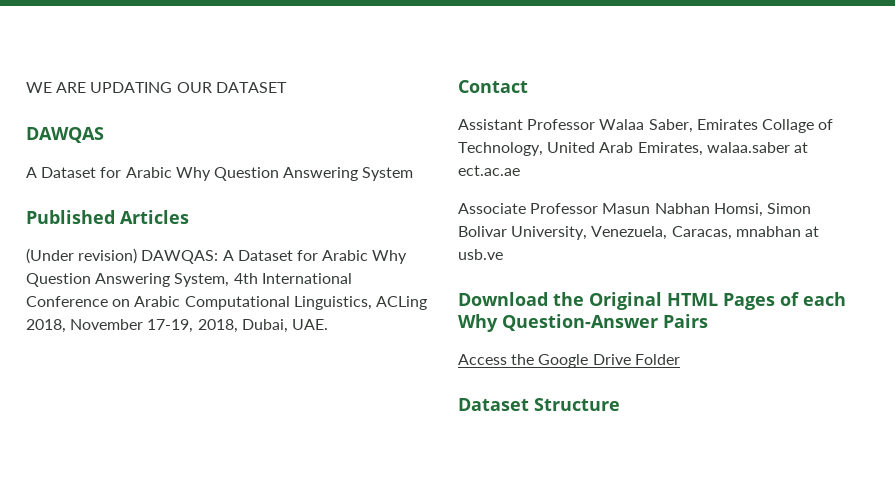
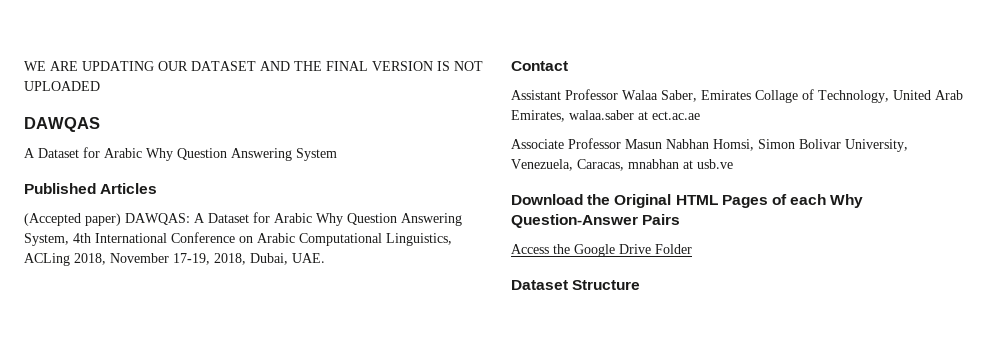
- WE ARE UPDATING OUR DATASET
+ WE ARE UPDATING OUR DATASET AND THE FINAL VERSION IS NOT UPLOADED
- (Under revision) DAWQAS: A Dataset for Arabic Why Question Answering System, 4th International Conference on Arabic Computational Linguistics, ACLing 2018, November 17-19, 2018, Dubai, UAE.
+ (Accepted paper) DAWQAS: A Dataset for Arabic Why Question Answering System, 4th International Conference on Arabic Computational Linguistics, ACLing 2018, November 17-19, 2018, Dubai, UAE.

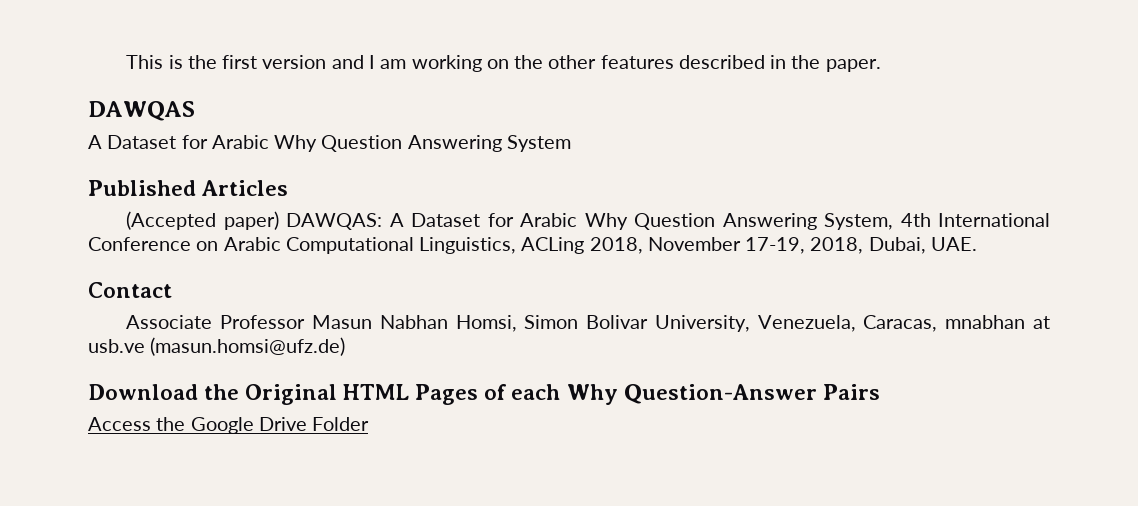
- WE ARE UPDATING OUR DATASET AND THE FINAL VERSION IS NOT UPLOADED
+ This is the first version and I am working on the other features described in the paper.
- Assistant Professor Walaa Saber, Emirates Collage of Technology, United Arab Emirates, walaa.saber at ect.ac.ae
- Associate Professor Masun Nabhan Homsi, Simon Bolivar University, Venezuela, Caracas, mnabhan at usb.ve
+ Associate Professor Masun Nabhan Homsi, Simon Bolivar University, Venezuela, Caracas, mnabhan at usb.ve (masun.homsi@ufz.de)
- Dataset Structure

